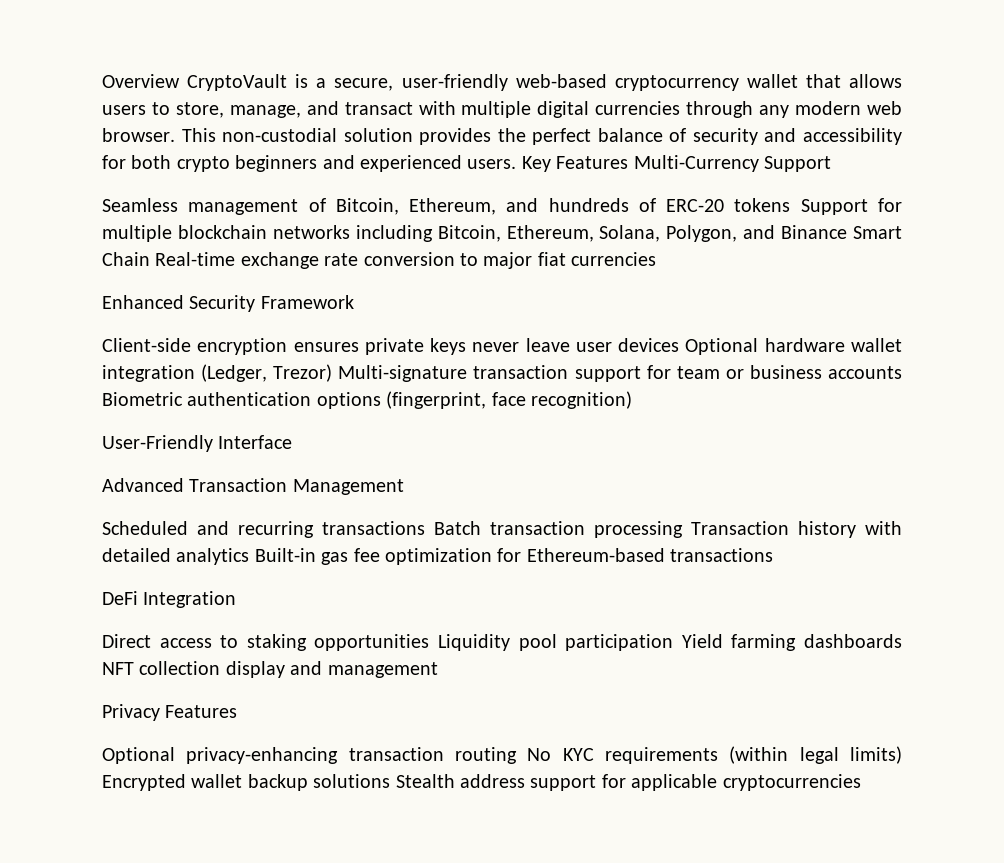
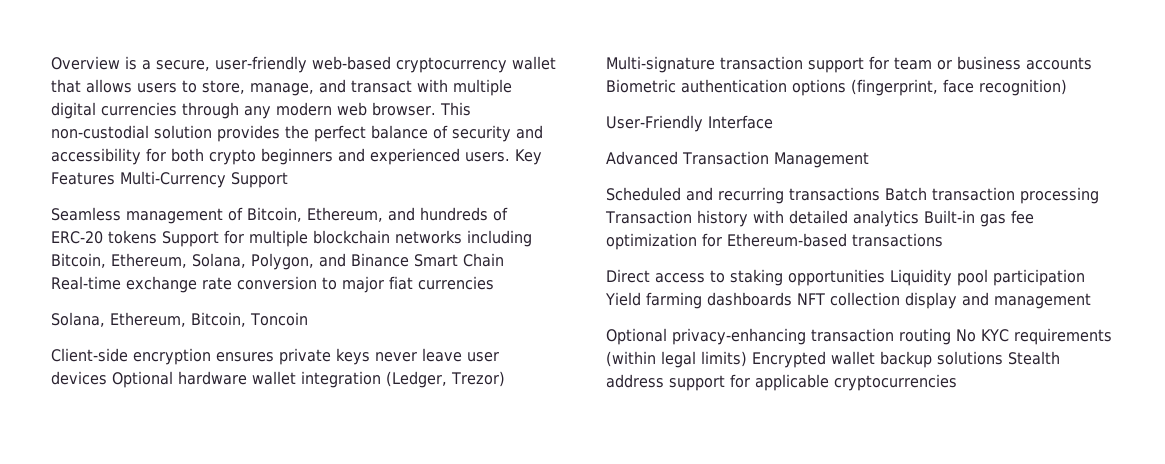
- Overview CryptoVault is a secure, user-friendly web-based cryptocurrency wallet that allows users to store, manage, and transact with multiple digital currencies through any modern web browser.
+ Overview is a secure, user-friendly web-based cryptocurrency wallet that allows users to store, manage, and transact with multiple digital currencies through any modern web browser.
- Enhanced Security Framework
+ Solana, Ethereum, Bitcoin, Toncoin
- DeFi Integration
- Privacy Features

